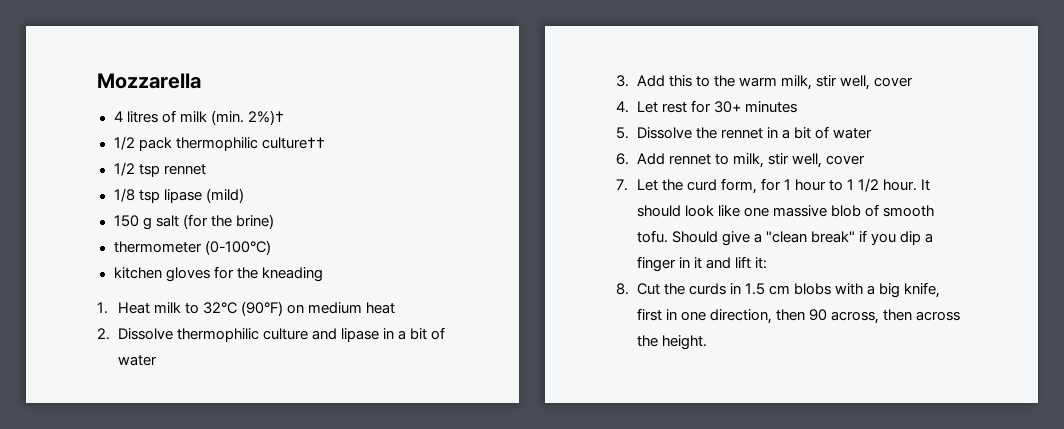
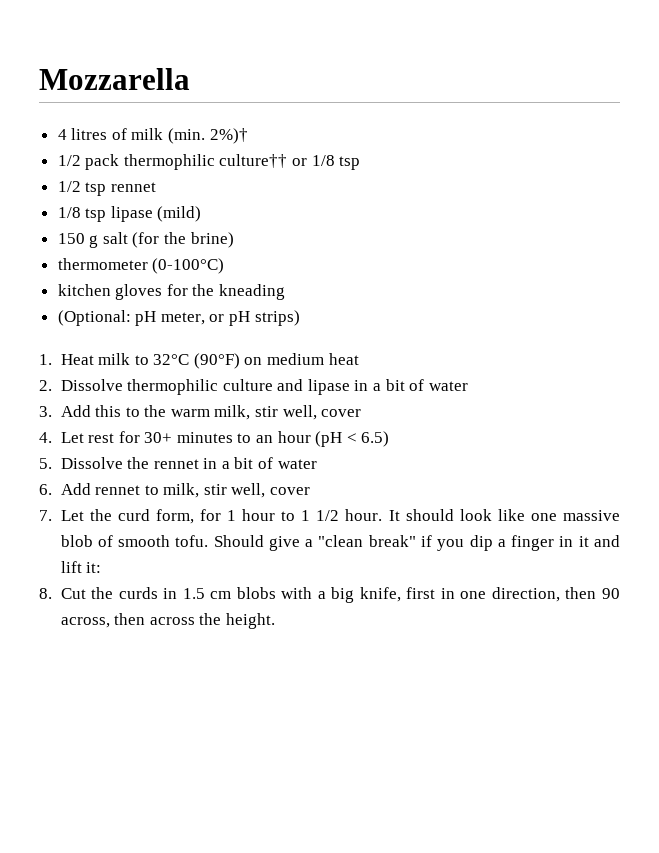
- 1/2 pack thermophilic culture††
+ 1/2 pack thermophilic culture†† or 1/8 tsp
+ (Optional: pH meter, or pH strips)
- 4. Let rest for 30+ minutes
+ 4. Let rest for 30+ minutes to an hour (pH < 6.5)

